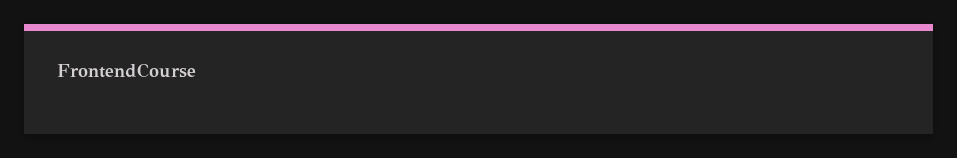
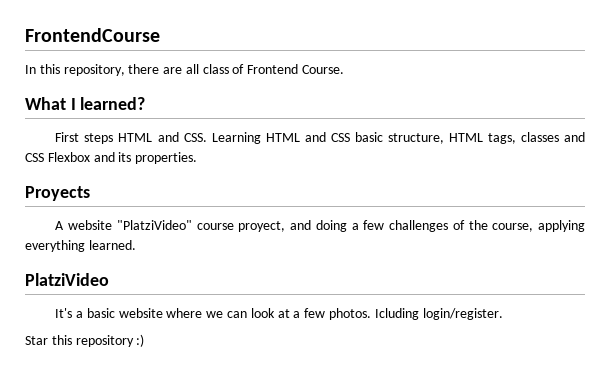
+ In this repository, there are all class of Frontend Course.
+ What I learned?
+ First steps HTML and CSS. Learning HTML and CSS basic structure, HTML tags, classes and CSS Flexbox and its properties.
+ Proyects
+ A website "PlatziVideo" course proyect, and doing a few challenges of the course, applying everything learned.
+ PlatziVideo
+ It's a basic website where we can look at a few photos. Icluding login/register.
+ Star this repository :)

